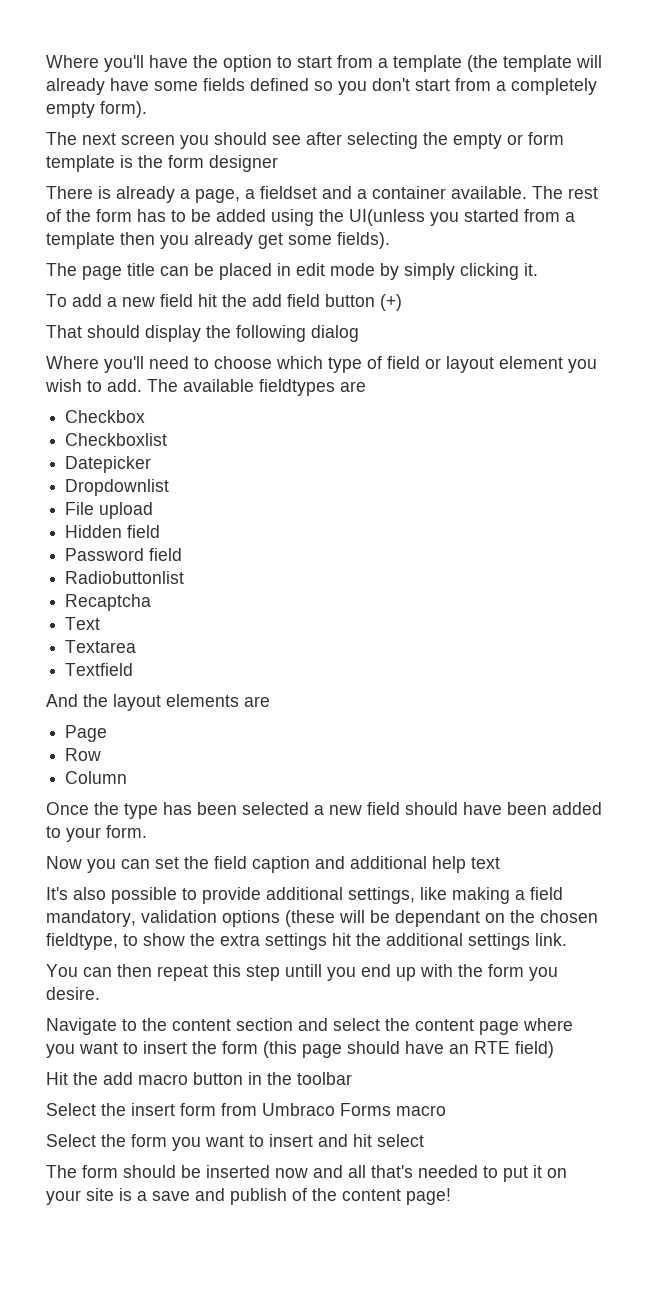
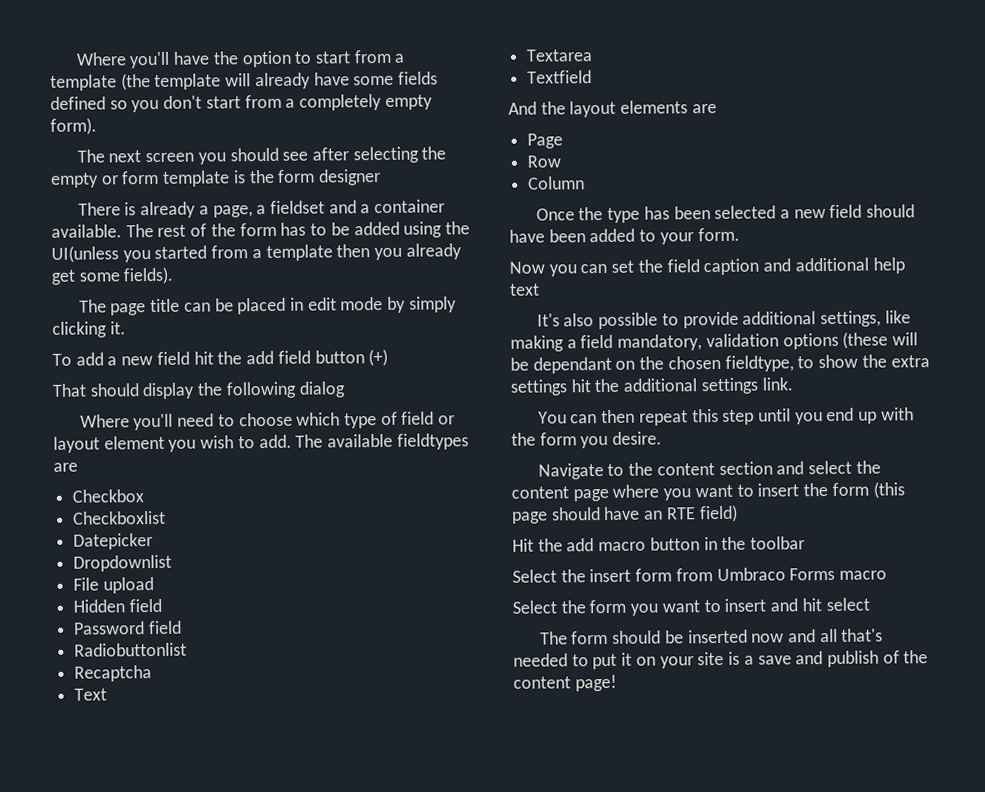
- You can then repeat this step untill you end up with the form you desire.
+ You can then repeat this step until you end up with the form you desire.

